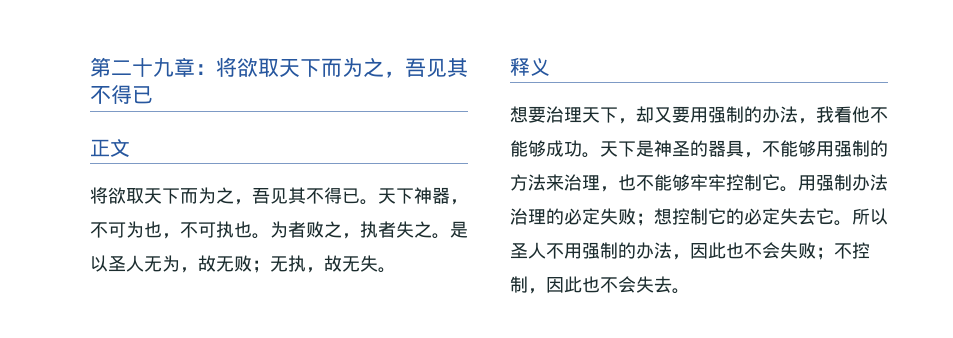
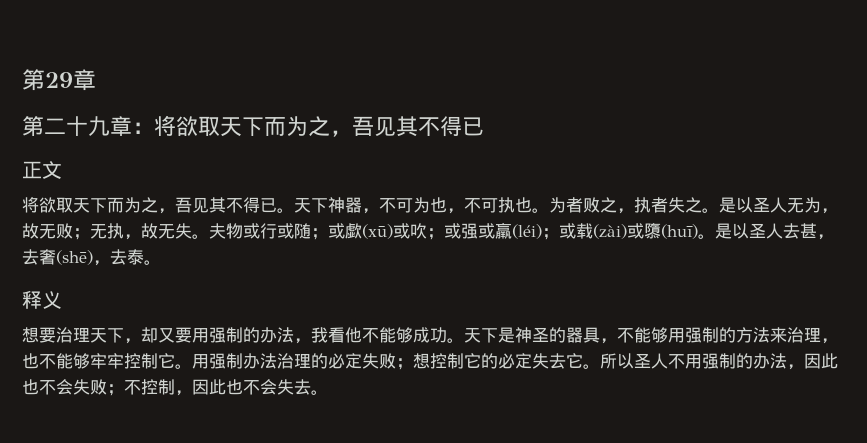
+ 第29章
+ 夫物或行或随；或歔(xū)或吹；或强或羸(léi)；或载(zài)或隳(huī)。是以圣人去甚，去奢(shē)，去泰。

